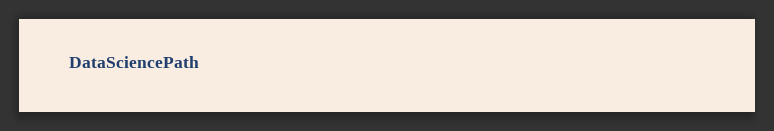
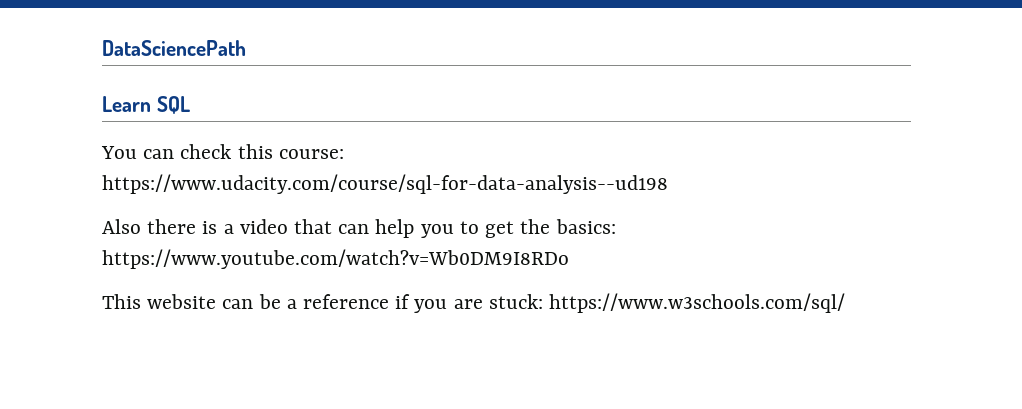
+ Learn SQL
+ You can check this course: https://www.udacity.com/course/sql-for-data-analysis--ud198
+ Also there is a video that can help you to get the basics: https://www.youtube.com/watch?v=Wb0DM9I8RDo
+ This website can be a reference if you are stuck: https://www.w3schools.com/sql/

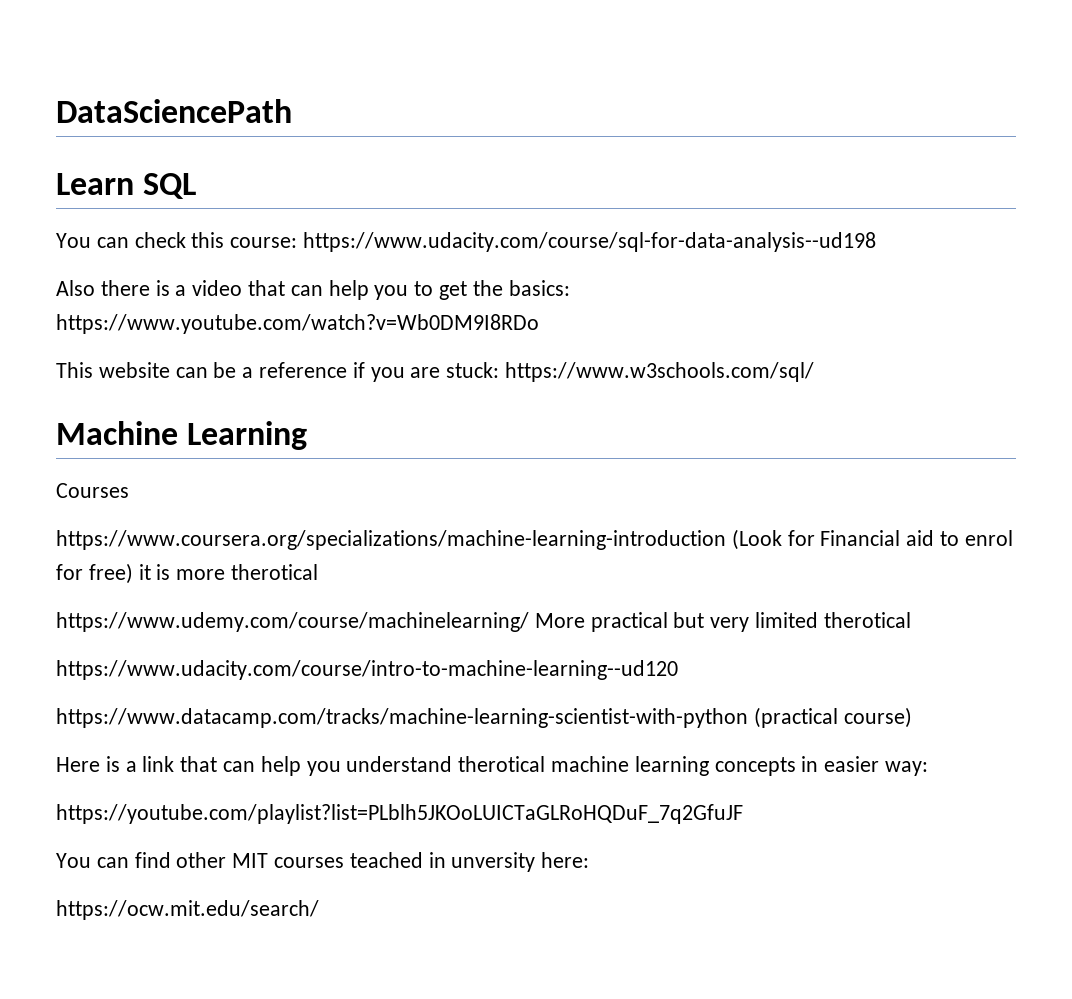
+ Machine Learning
+ Courses
+ https://www.coursera.org/specializations/machine-learning-introduction (Look for Financial aid to enrol for free) it is more therotical
+ https://www.udemy.com/course/machinelearning/ More practical but very limited therotical
+ https://www.udacity.com/course/intro-to-machine-learning--ud120
+ https://www.datacamp.com/tracks/machine-learning-scientist-with-python (practical course)
+ Here is a link that can help you understand therotical machine learning concepts in easier way:
+ https://youtube.com/playlist?list=PLblh5JKOoLUICTaGLRoHQDuF_7q2GfuJF
+ You can find other MIT courses teached in unversity here:
+ https://ocw.mit.edu/search/

